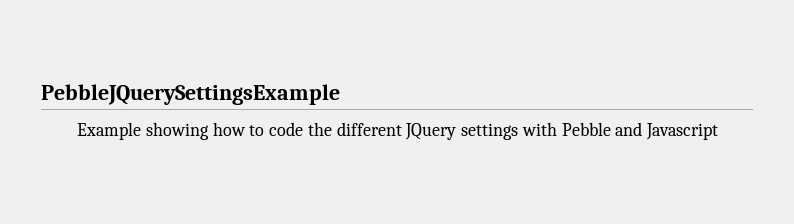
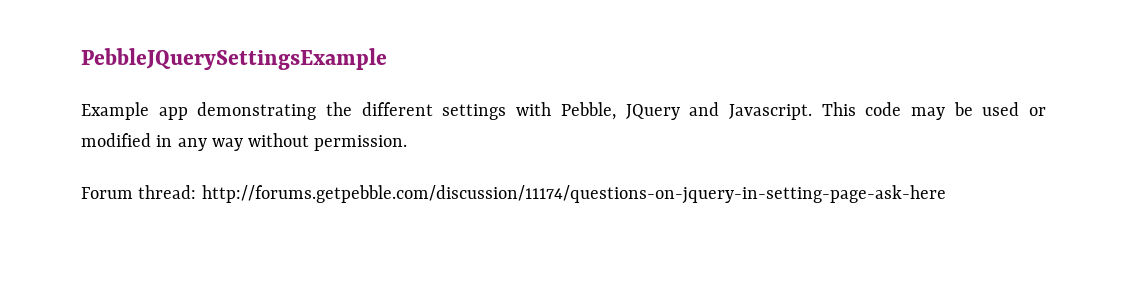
- Example showing how to code the different JQuery settings with Pebble and Javascript
+ Example app demonstrating the different settings with Pebble, JQuery and Javascript. This code may be used or modified in any way without permission.
+ Forum thread: http://forums.getpebble.com/discussion/11174/questions-on-jquery-in-setting-page-ask-here

